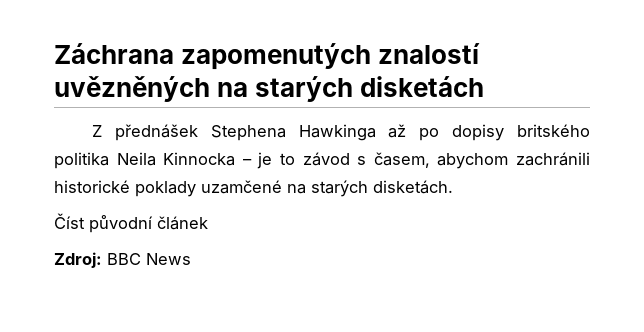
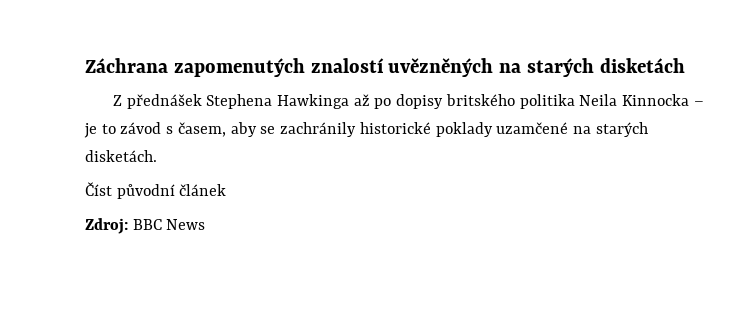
- Z přednášek Stephena Hawkinga až po dopisy britského politika Neila Kinnocka – je to závod s časem, abychom zachránili historické poklady uzamčené na starých disketách.
+ Z přednášek Stephena Hawkinga až po dopisy britského politika Neila Kinnocka – je to závod s časem, aby se zachránily historické poklady uzamčené na starých disketách.

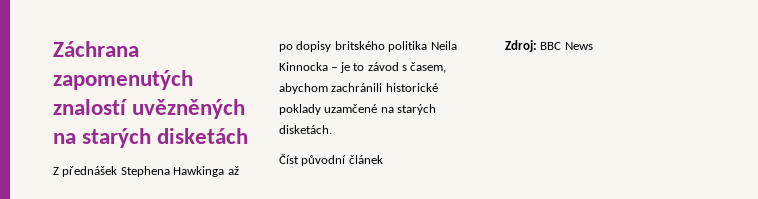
- Z přednášek Stephena Hawkinga až po dopisy britského politika Neila Kinnocka – je to závod s časem, aby se zachránily historické poklady uzamčené na starých disketách.
+ Z přednášek Stephena Hawkinga až po dopisy britského politika Neila Kinnocka – je to závod s časem, abychom zachránili historické poklady uzamčené na starých disketách.

